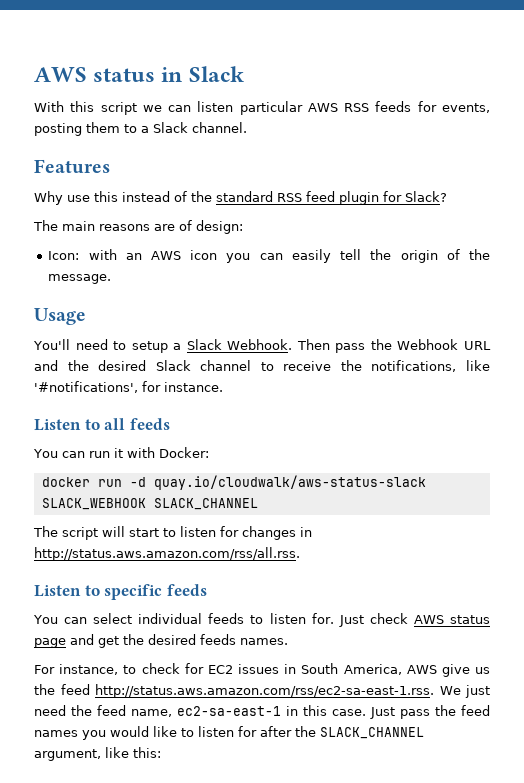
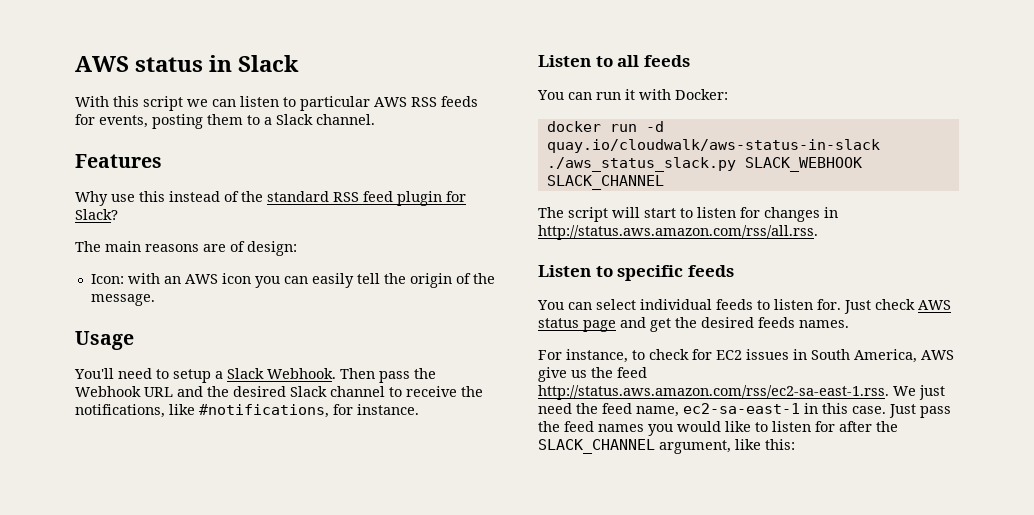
- With this script we can listen particular AWS RSS feeds for events, posting them to a Slack channel.
+ With this script we can listen to particular AWS RSS feeds for events, posting them to a Slack channel.
- Then pass the Webhook URL and the desired Slack channel to receive the notifications, like '#notifications', for instance.
+ Then pass the Webhook URL and the desired Slack channel to receive the notifications, like #notifications, for instance.
- docker run -d quay.io/cloudwalk/aws-status-slack SLACK_WEBHOOK SLACK_CHANNEL
+ docker run -d quay.io/cloudwalk/aws-status-in-slack ./aws_status_slack.py SLACK_WEBHOOK SLACK_CHANNEL

